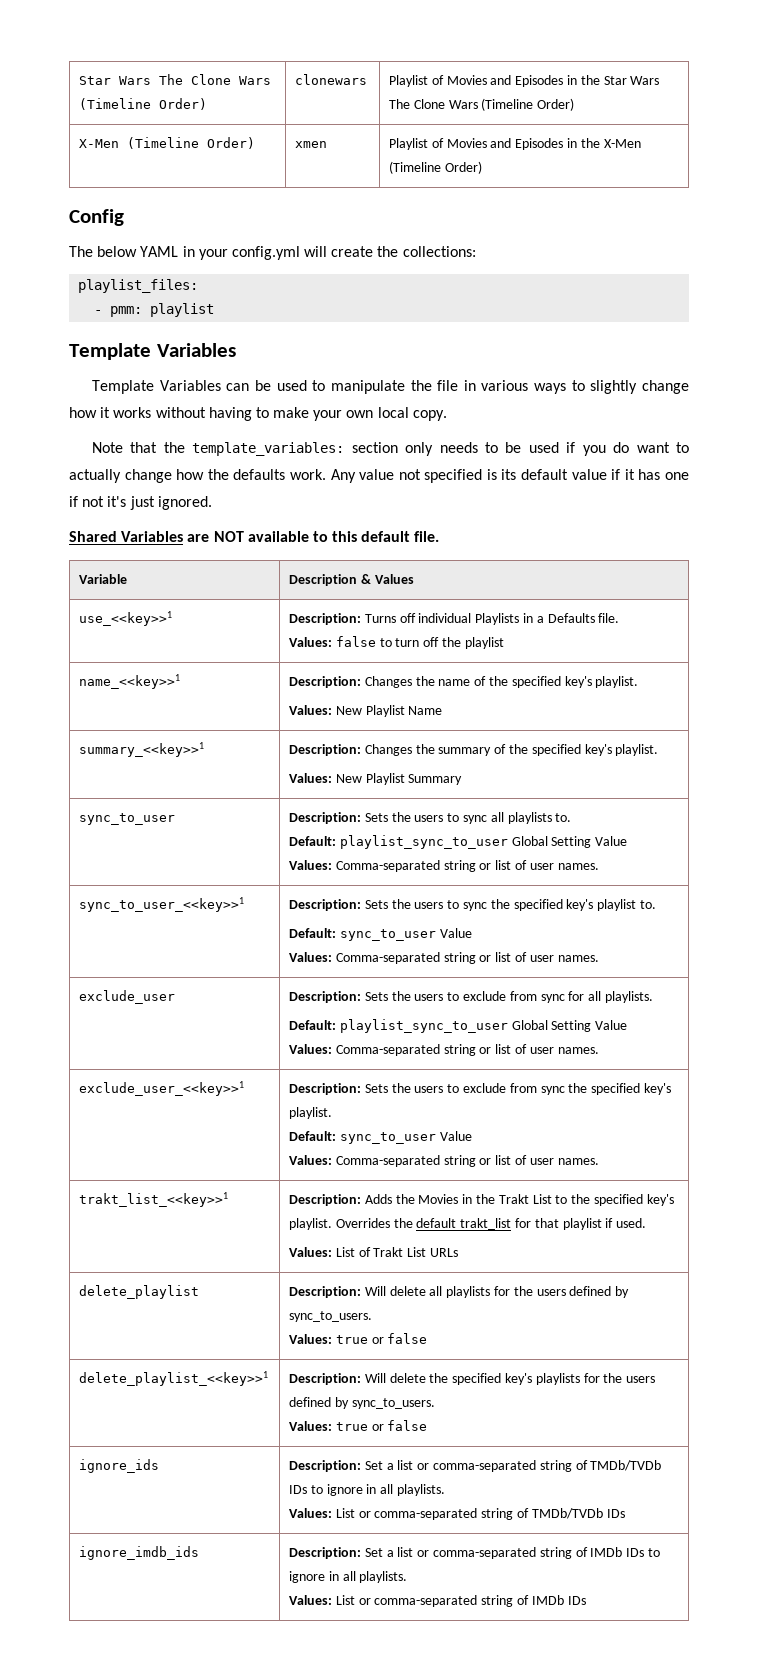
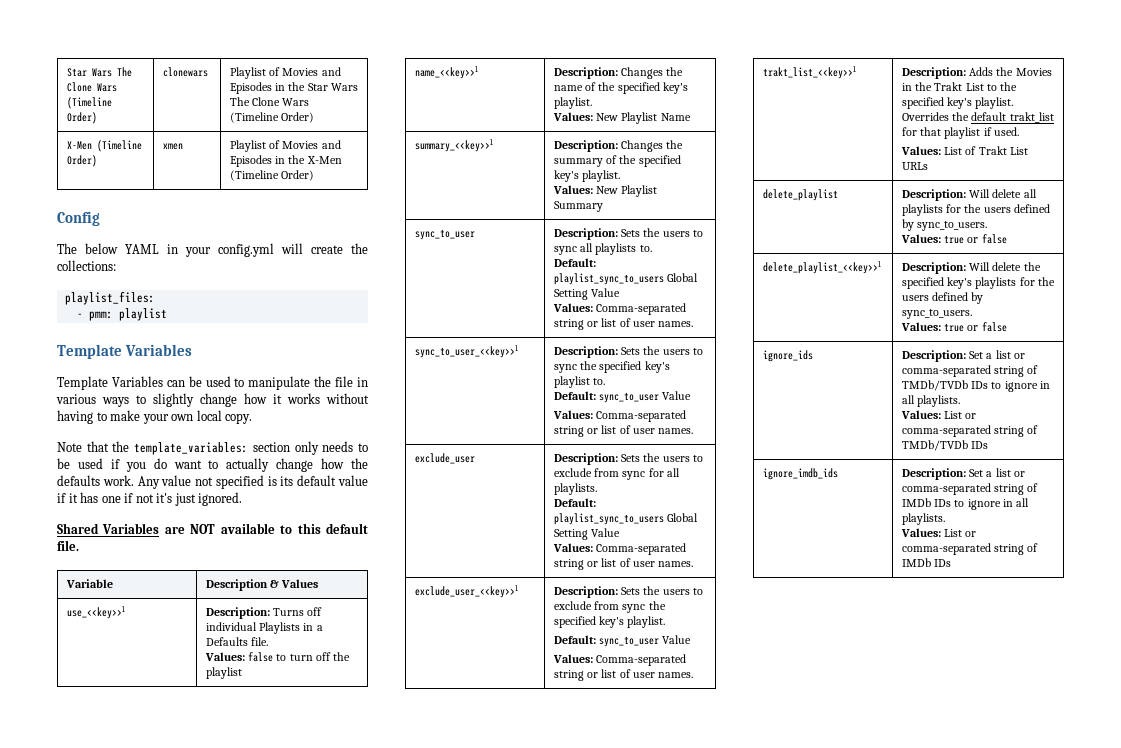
  sync_to_user | Description: Sets the users to sync all playlists to.
- Default: playlist_sync_to_user Global Setting Value
+ Default: playlist_sync_to_users Global Setting Value
  exclude_user | Description: Sets the users to exclude from sync for all playlists.
- Default: playlist_sync_to_user Global Setting Value
+ Default: playlist_sync_to_users Global Setting Value

